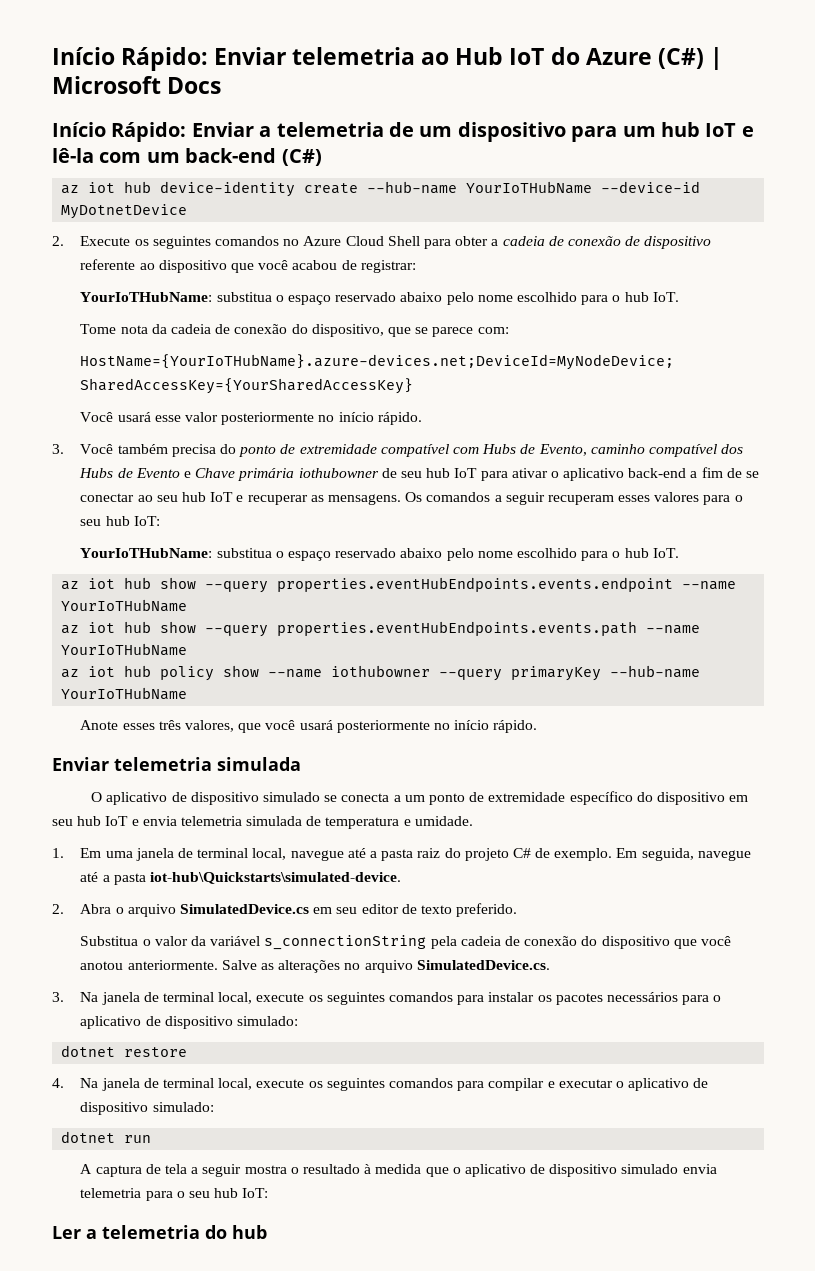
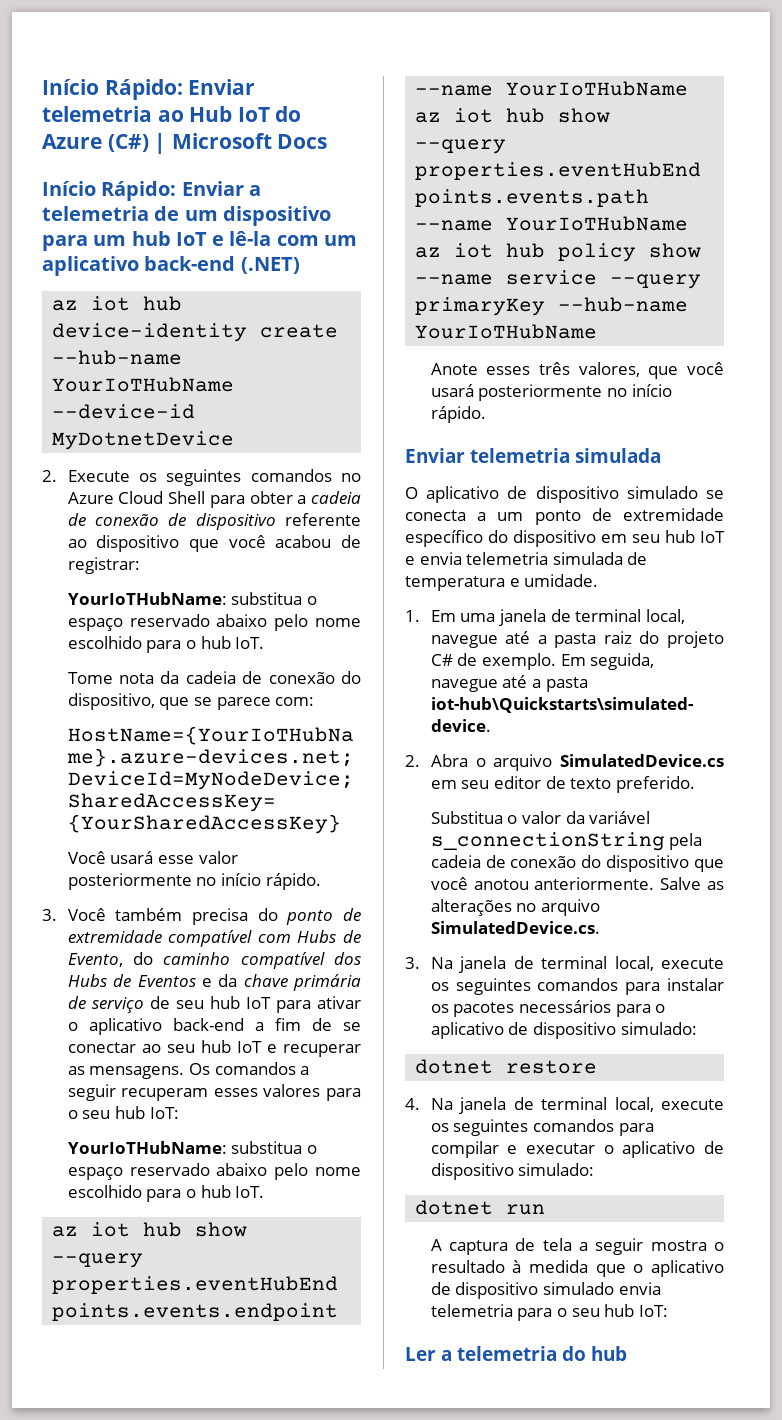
- Início Rápido: Enviar a telemetria de um dispositivo para um hub IoT e lê-la com um back-end (C#)
+ Início Rápido: Enviar a telemetria de um dispositivo para um hub IoT e lê-la com um aplicativo back-end (.NET)
- 3. Você também precisa do ponto de extremidade compatível com Hubs de Evento, caminho compatível dos Hubs de Evento e Chave primária iothubowner de seu hub IoT para ativar o aplicativo back-end a fim de se conectar ao seu hub IoT e recuperar as mensagens.
+ 3. Você também precisa do ponto de extremidade compatível com Hubs de Evento, do caminho compatível dos Hubs de Eventos e da chave primária de serviço de seu hub IoT para ativar o aplicativo back-end a fim de se conectar ao seu hub IoT e recuperar as mensagens.
- az iot hub policy show --name iothubowner --query primaryKey --hub-name YourIoTHubName
+ az iot hub policy show --name service --query primaryKey --hub-name YourIoTHubName

